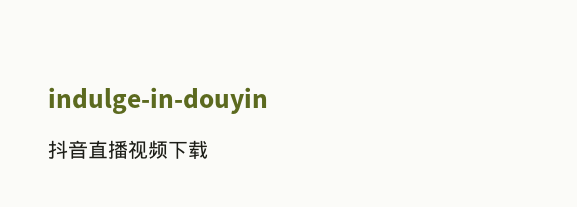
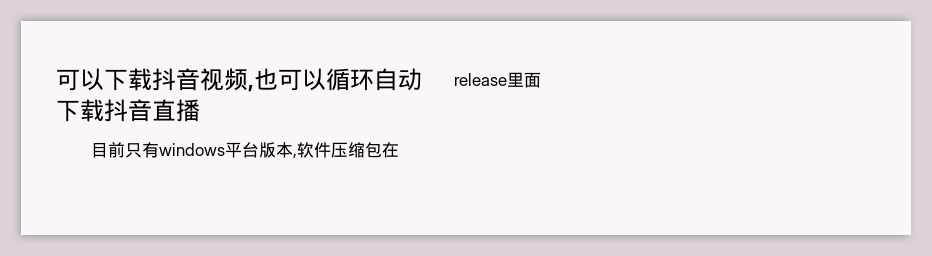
- indulge-in-douyin
- 抖音直播视频下载
+ 可以下载抖音视频,也可以循环自动下载抖音直播
+ 目前只有windows平台版本,软件压缩包在release里面

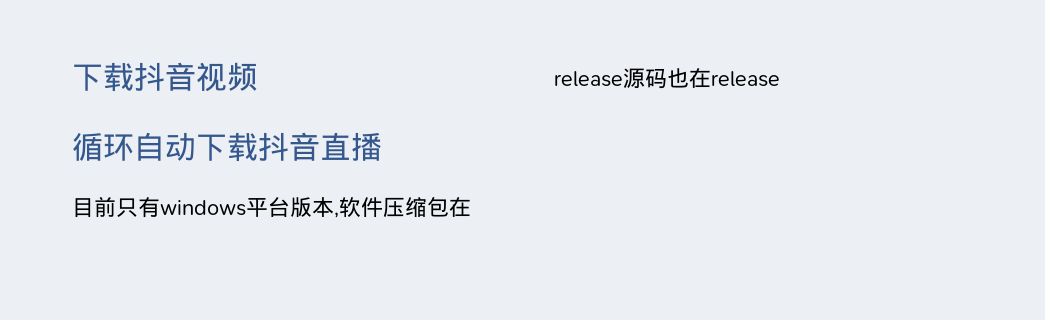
- 可以下载抖音视频,也可以循环自动下载抖音直播
+ 下载抖音视频
+ 循环自动下载抖音直播
- 目前只有windows平台版本,软件压缩包在release里面
+ 目前只有windows平台版本,软件压缩包在release源码也在release

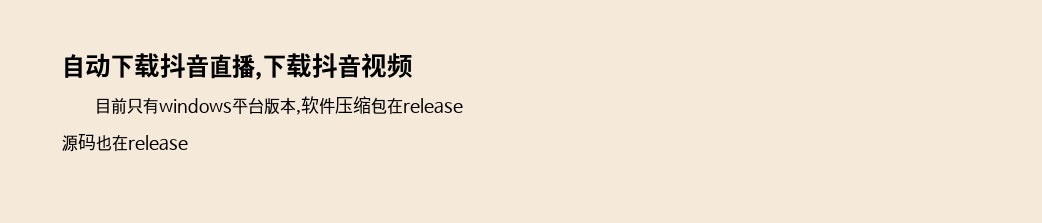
- 下载抖音视频
- 循环自动下载抖音直播
+ 自动下载抖音直播,下载抖音视频
- 目前只有windows平台版本,软件压缩包在release源码也在release
+ 目前只有windows平台版本,软件压缩包在release
+ 源码也在release

